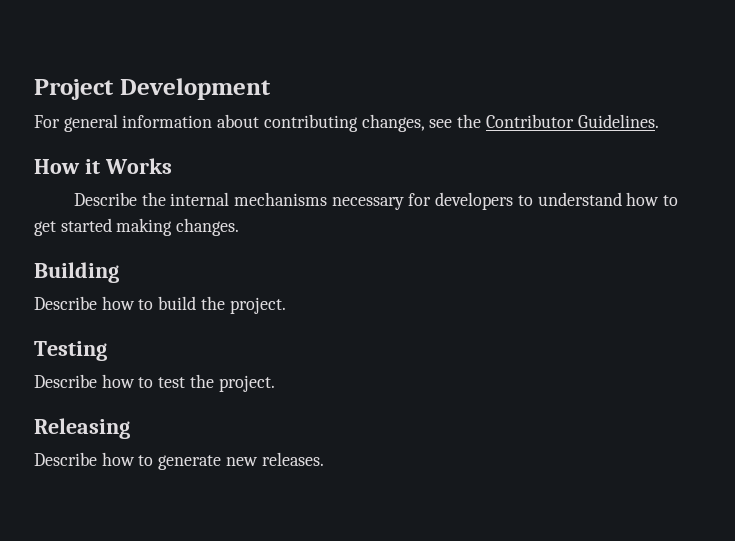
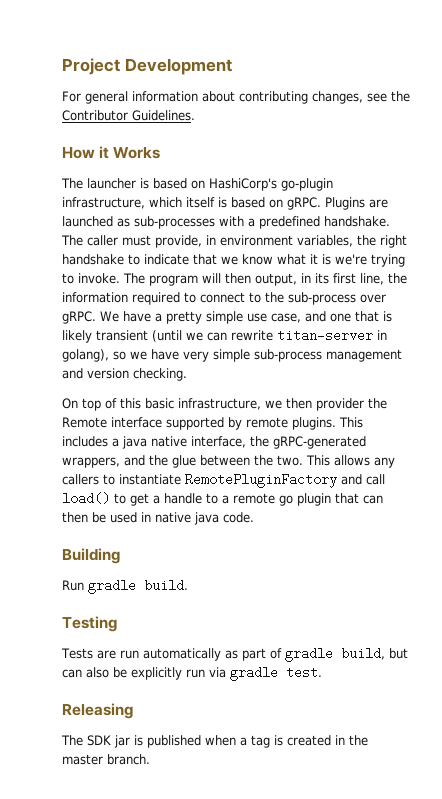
- Describe the internal mechanisms necessary for developers to understand how to get started making changes.
+ The launcher is based on HashiCorp's go-plugin infrastructure, which itself is based on gRPC. Plugins are launched as sub-processes with a predefined handshake. The caller must provide, in environment variables, the right handshake to indicate that we know what it is we're trying to invoke. The program will then output, in its first line, the information required to connect to the sub-process over gRPC. We have a pretty simple use case, and one that is likely transient (until we can rewrite titan-server in golang), so we have very simple sub-process management and version checking.
+ On top of this basic infrastructure, we then provider the Remote interface supported by remote plugins. This includes a java native interface, the gRPC-generated wrappers, and the glue between the two. This allows any callers to instantiate RemotePluginFactory and call load() to get a handle to a remote go plugin that can then be used in native java code.
  Building
- Describe how to build the project.
+ Run gradle build.
  Testing
- Describe how to test the project.
+ Tests are run automatically as part of gradle build, but can also be explicitly run via gradle test.
  Releasing
- Describe how to generate new releases.
+ The SDK jar is published when a tag is created in the master branch.

